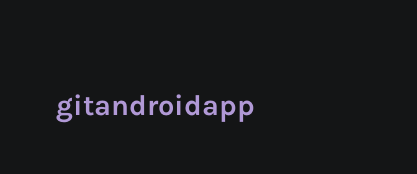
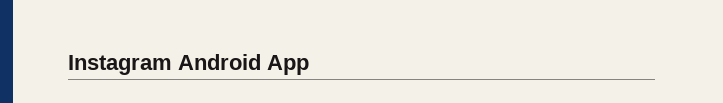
- gitandroidapp
+ Instagram Android App

